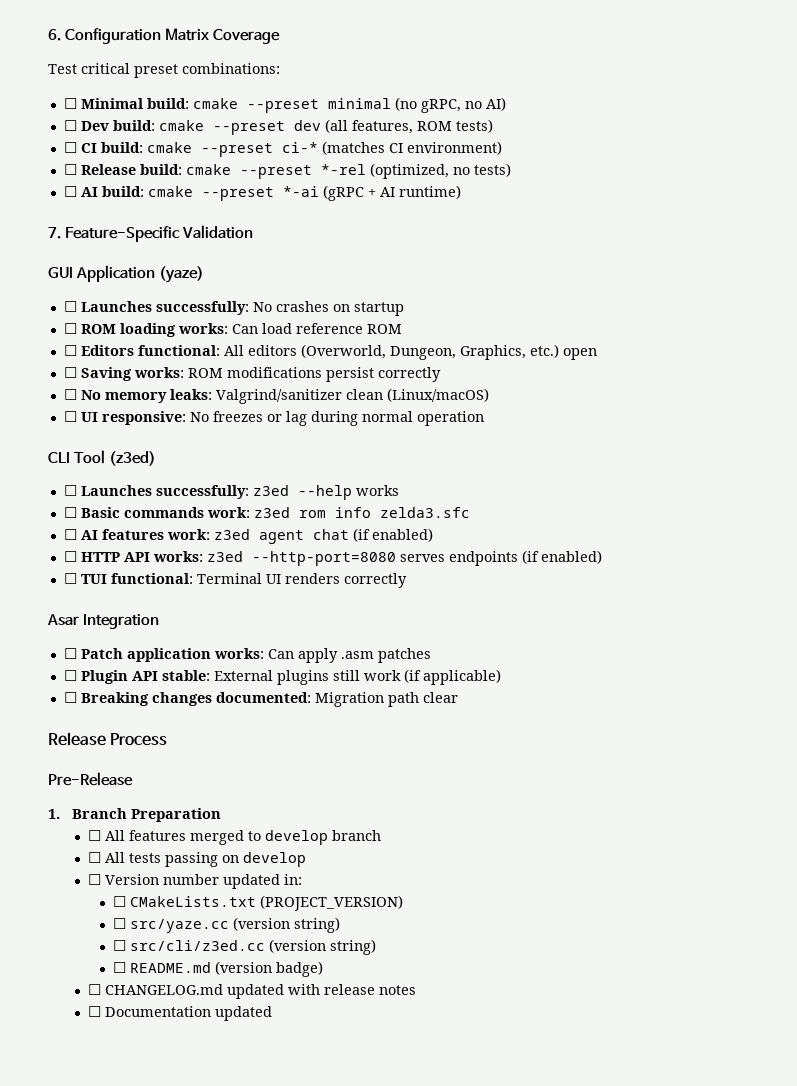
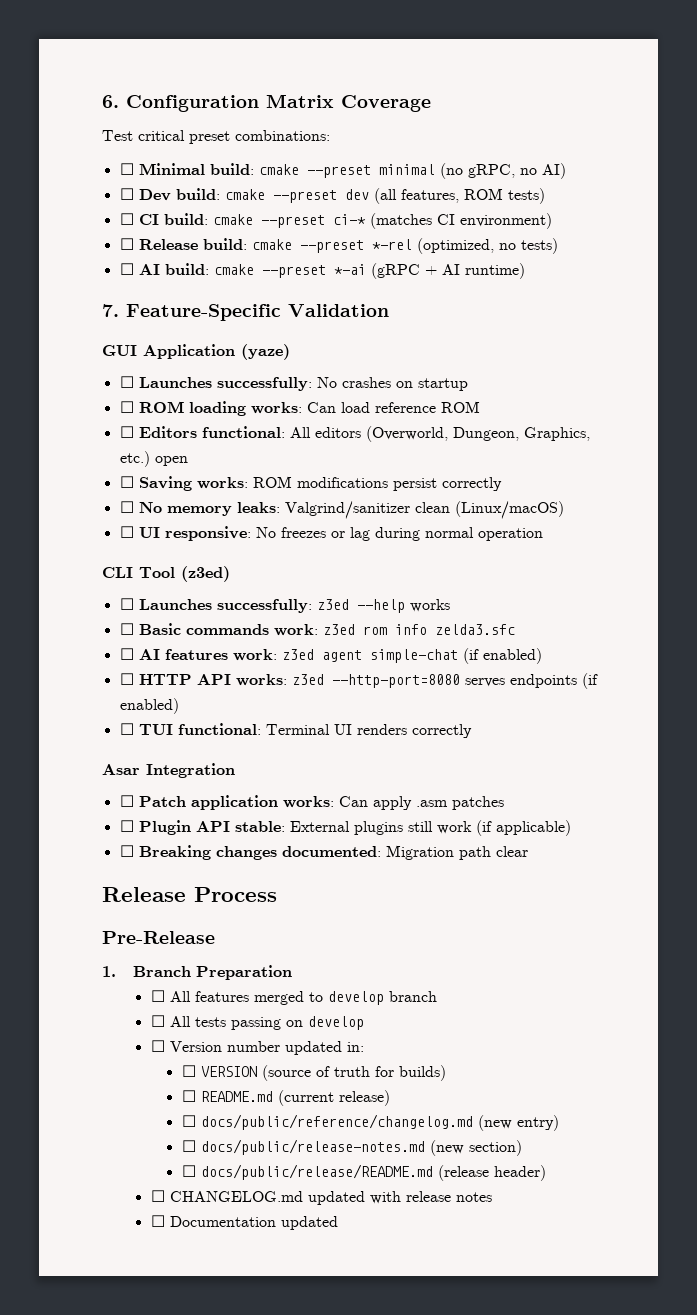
- ☐ AI features work: z3ed agent chat (if enabled)
+ ☐ AI features work: z3ed agent simple-chat (if enabled)
- ☐ CMakeLists.txt (PROJECT_VERSION)
- ☐ src/yaze.cc (version string)
- ☐ src/cli/z3ed.cc (version string)
- ☐ README.md (version badge)
+ ☐ VERSION (source of truth for builds)
+ ☐ README.md (current release)
+ ☐ docs/public/reference/changelog.md (new entry)
+ ☐ docs/public/release-notes.md (new section)
+ ☐ docs/public/release/README.md (release header)

